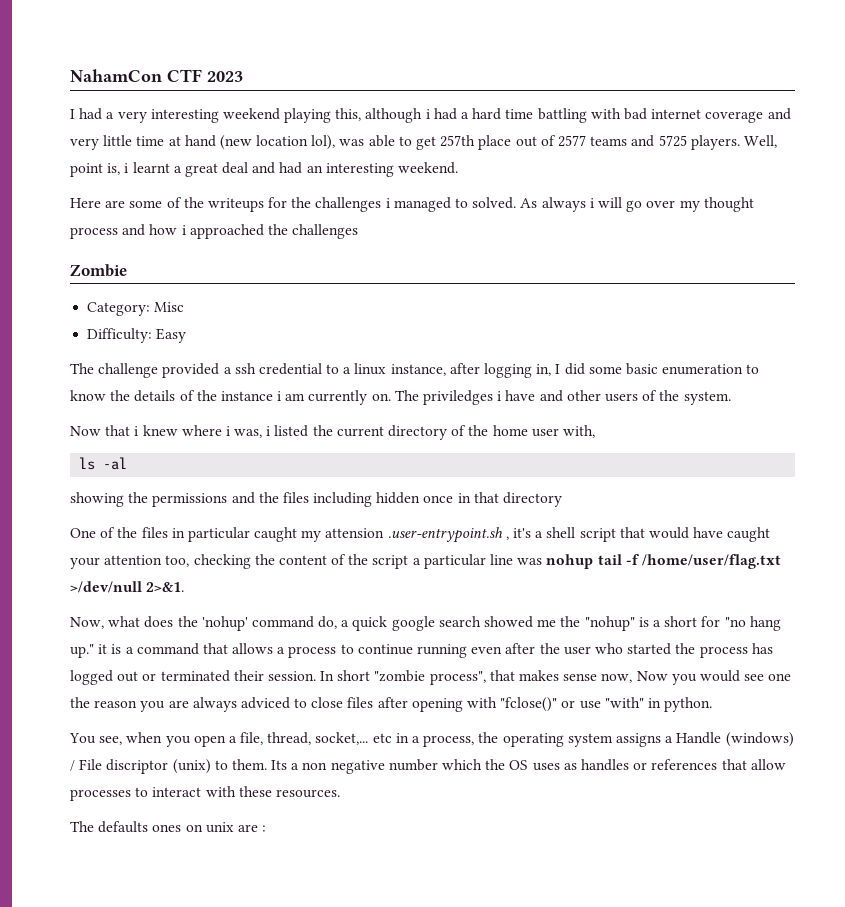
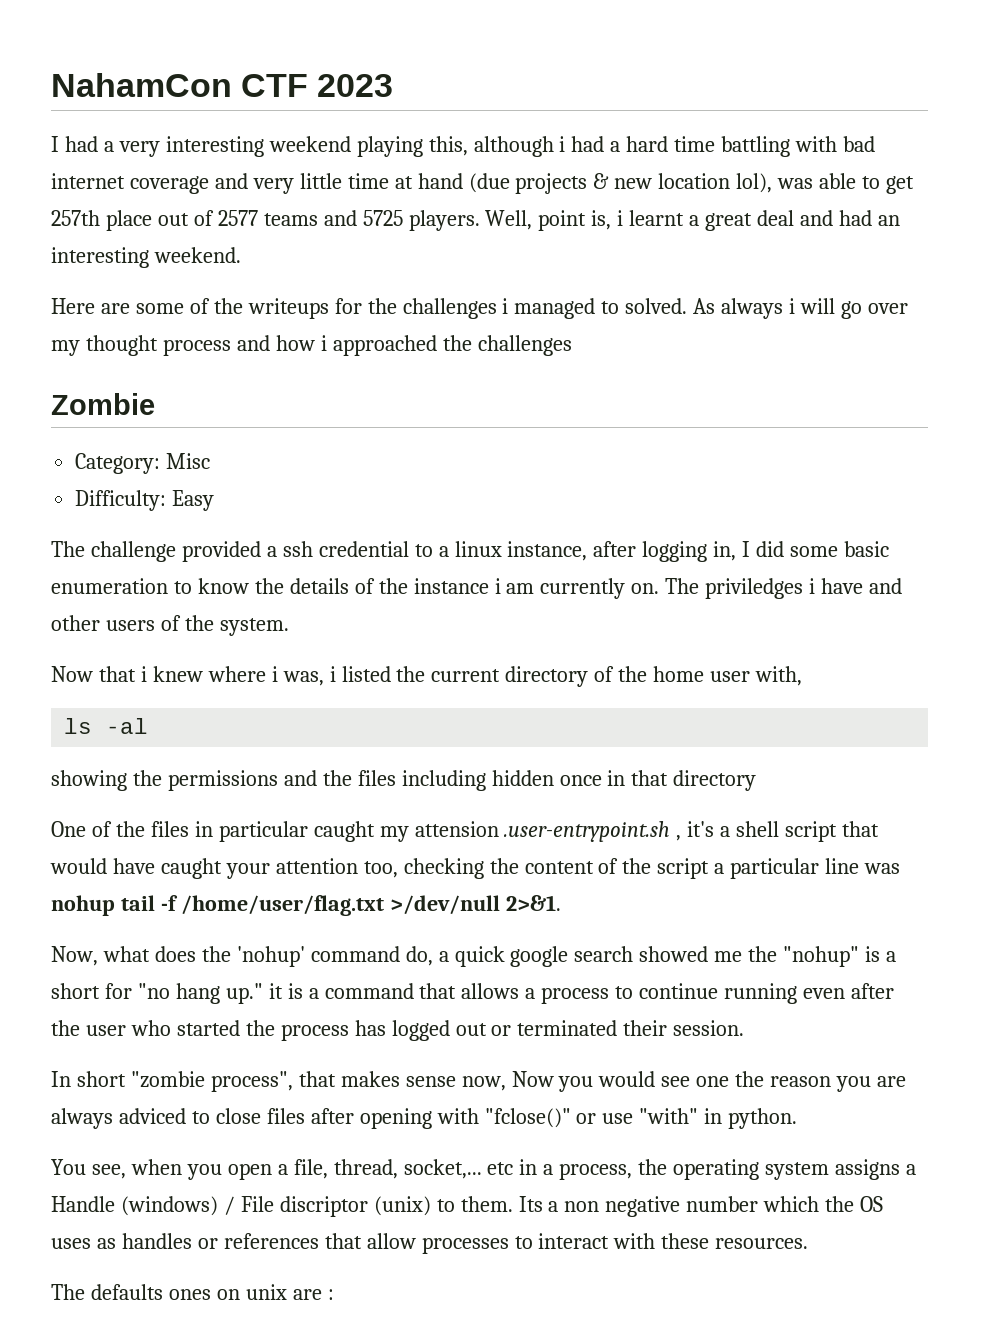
- I had a very interesting weekend playing this, although i had a hard time battling with bad internet coverage and very little time at hand (new location lol), was able to get 257th place out of 2577 teams and 5725 players.
+ I had a very interesting weekend playing this, although i had a hard time battling with bad internet coverage and very little time at hand (due projects & new location lol), was able to get 257th place out of 2577 teams and 5725 players.
- Now, what does the 'nohup' command do, a quick google search showed me the "nohup" is a short for "no hang up." it is a command that allows a process to continue running even after the user who started the process has logged out or terminated their session. In short "zombie process", that makes sense now, Now you would see one the reason you are always adviced to close files after opening with "fclose()" or use "with" in python.
+ Now, what does the 'nohup' command do, a quick google search showed me the "nohup" is a short for "no hang up." it is a command that allows a process to continue running even after the user who started the process has logged out or terminated their session.
+ In short "zombie process", that makes sense now, Now you would see one the reason you are always adviced to close files after opening with "fclose()" or use "with" in python.

